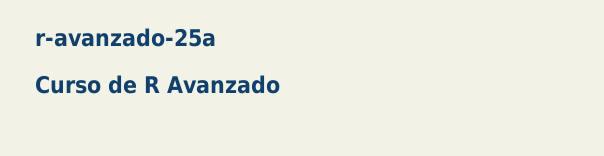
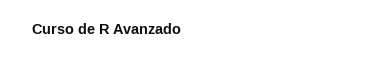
- r-avanzado-25a

